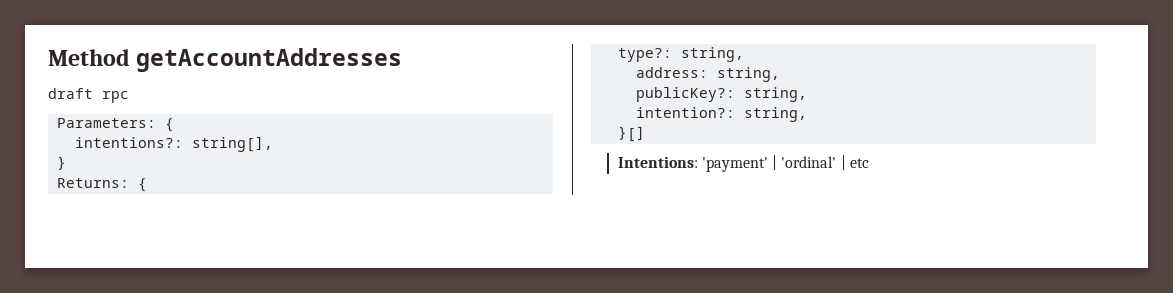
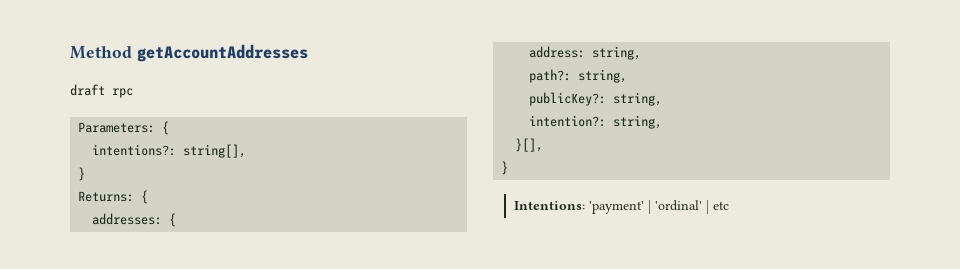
- type?: string,
+ addresses: {
  address: string,
+ path?: string,
- }[]
+ }[],
+ }

